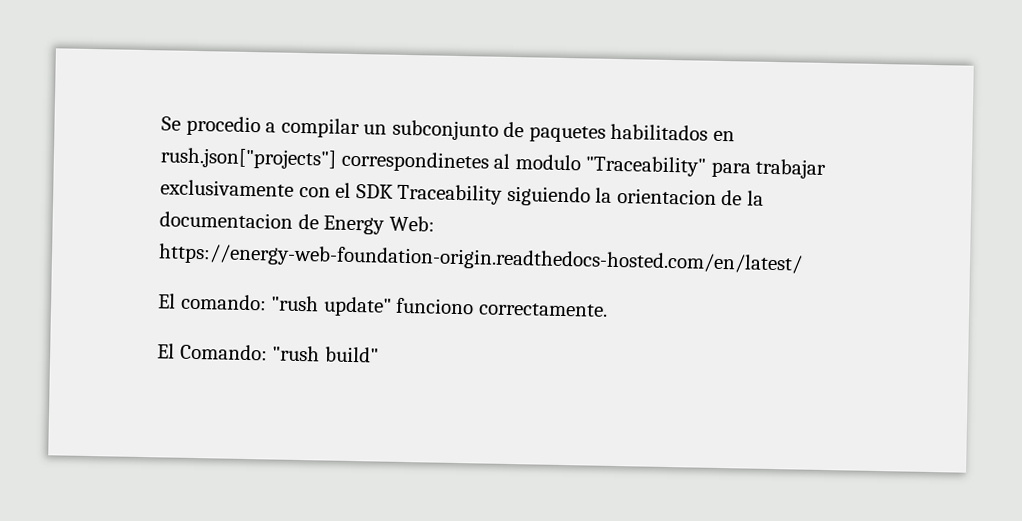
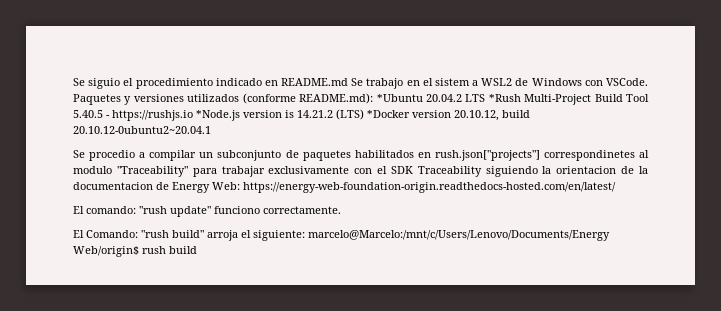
+ Se siguio el procedimiento indicado en README.md Se trabajo en el sistem a WSL2 de Windows con VSCode. Paquetes y versiones utilizados (conforme README.md): *Ubuntu 20.04.2 LTS *Rush Multi-Project Build Tool 5.40.5 - https://rushjs.io *Node.js version is 14.21.2 (LTS) *Docker version 20.10.12, build 20.10.12-0ubuntu2~20.04.1
- El Comando: "rush build"
+ El Comando: "rush build" arroja el siguiente: marcelo@Marcelo:/mnt/c/Users/Lenovo/Documents/Energy Web/origin$ rush build

